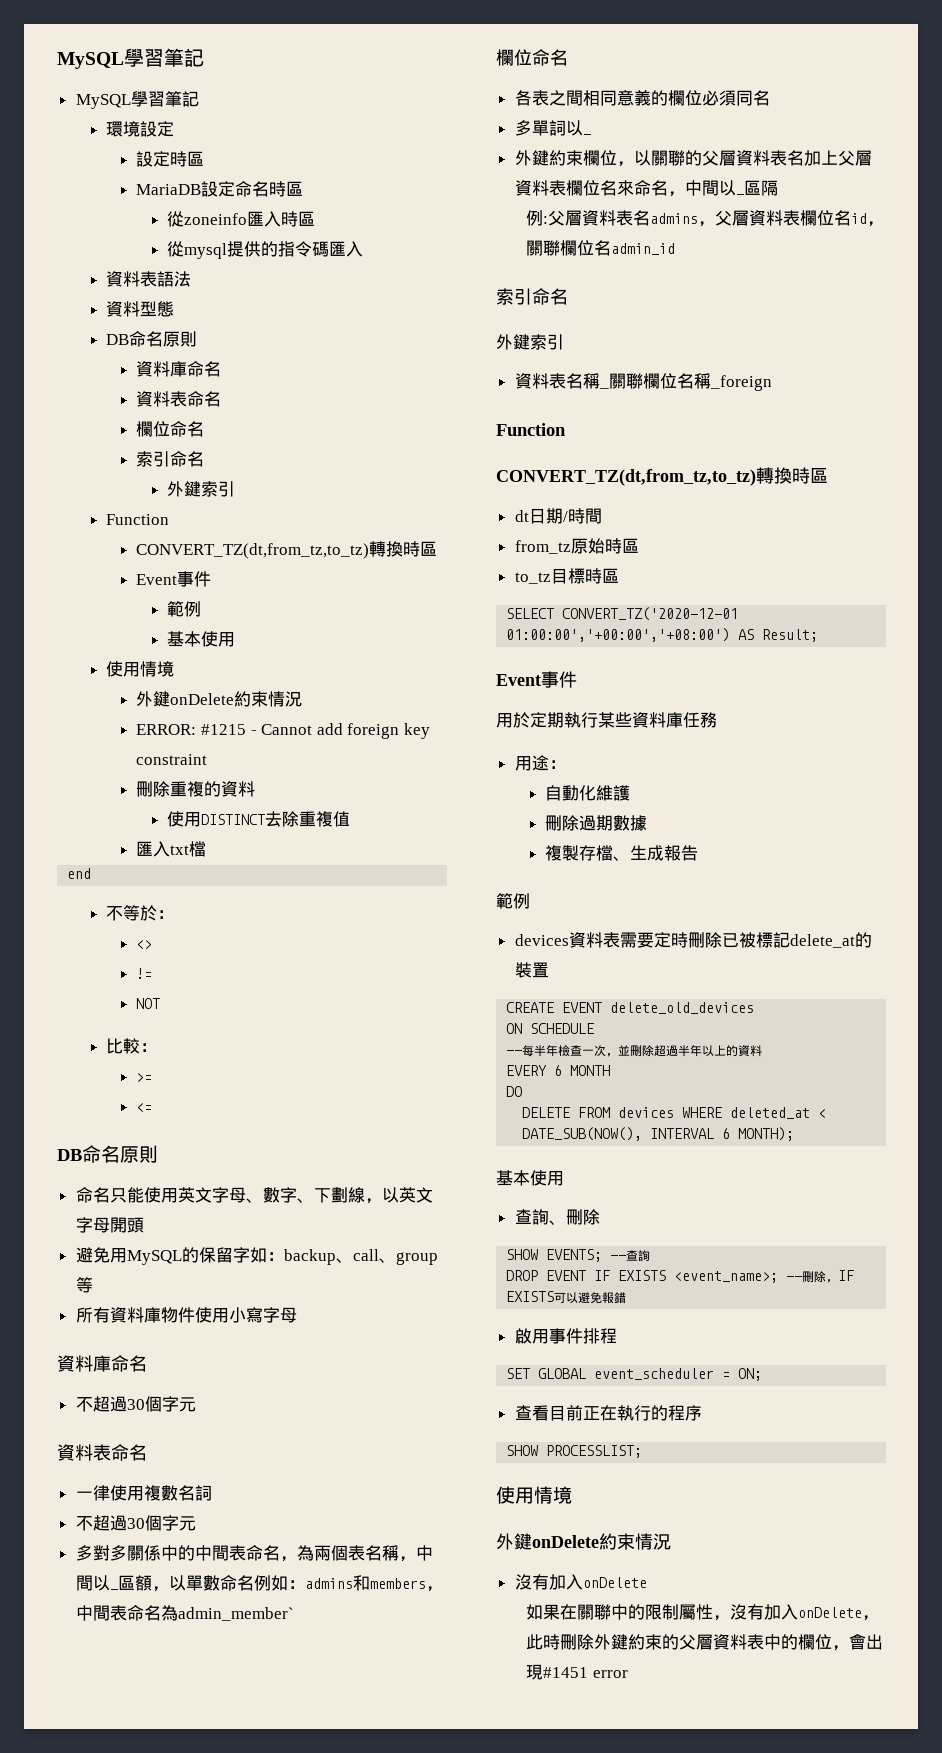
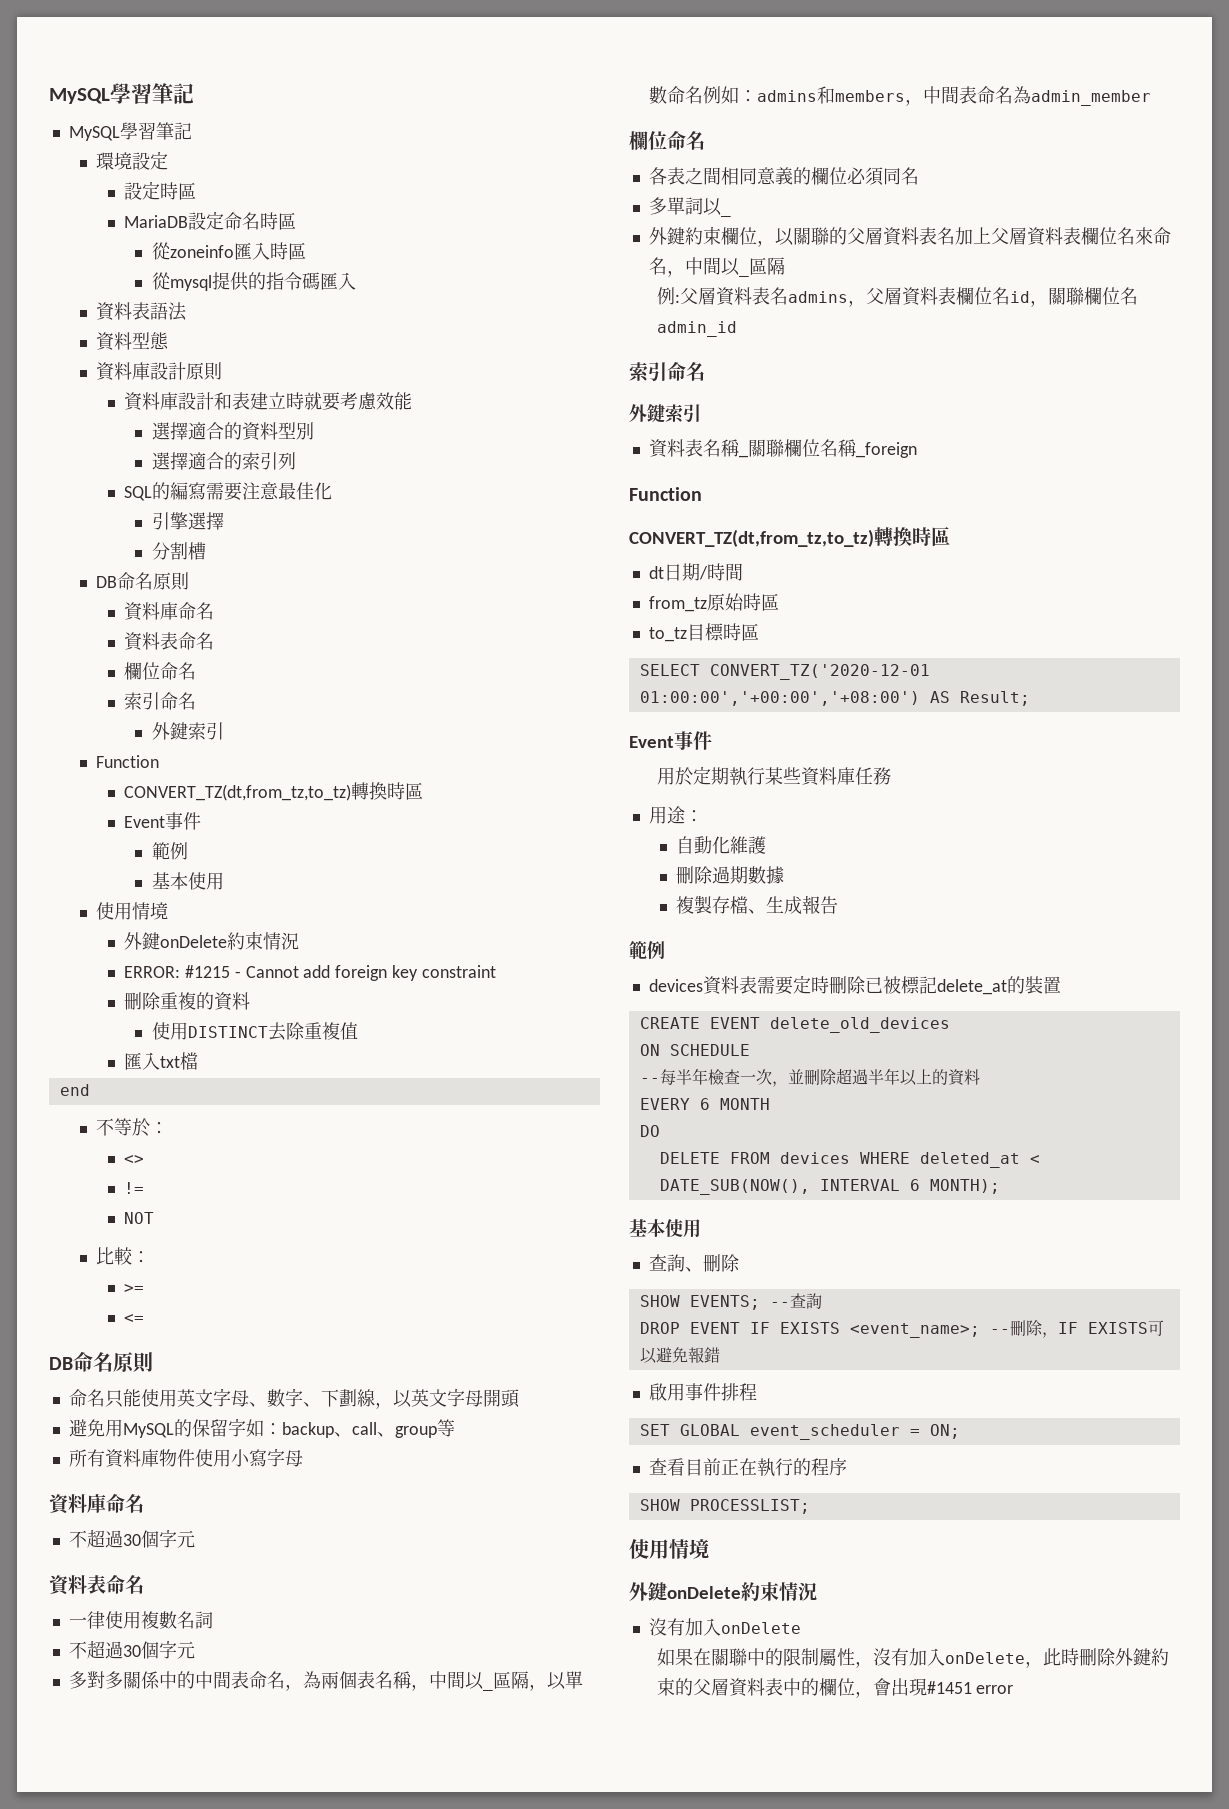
+ 資料庫設計原則
+ 資料庫設計和表建立時就要考慮效能
+ 選擇適合的資料型別
+ 選擇適合的索引列
+ SQL的編寫需要注意最佳化
+ 引擎選擇
+ 分割槽
- 多對多關係中的中間表命名，為兩個表名稱，中間以_區額，以單數命名例如：admins和members，中間表命名為admin_member`
+ 多對多關係中的中間表命名，為兩個表名稱，中間以_區隔，以單數命名例如：admins和members，中間表命名為admin_member

